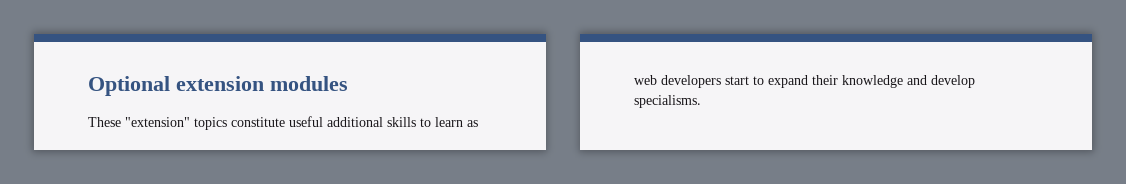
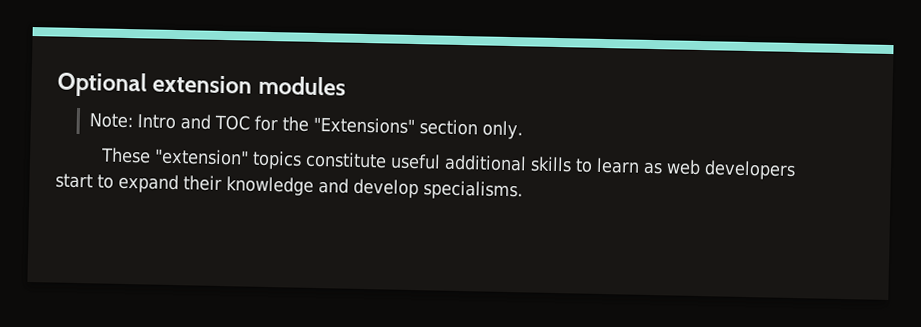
+ Note: Intro and TOC for the "Extensions" section only.

